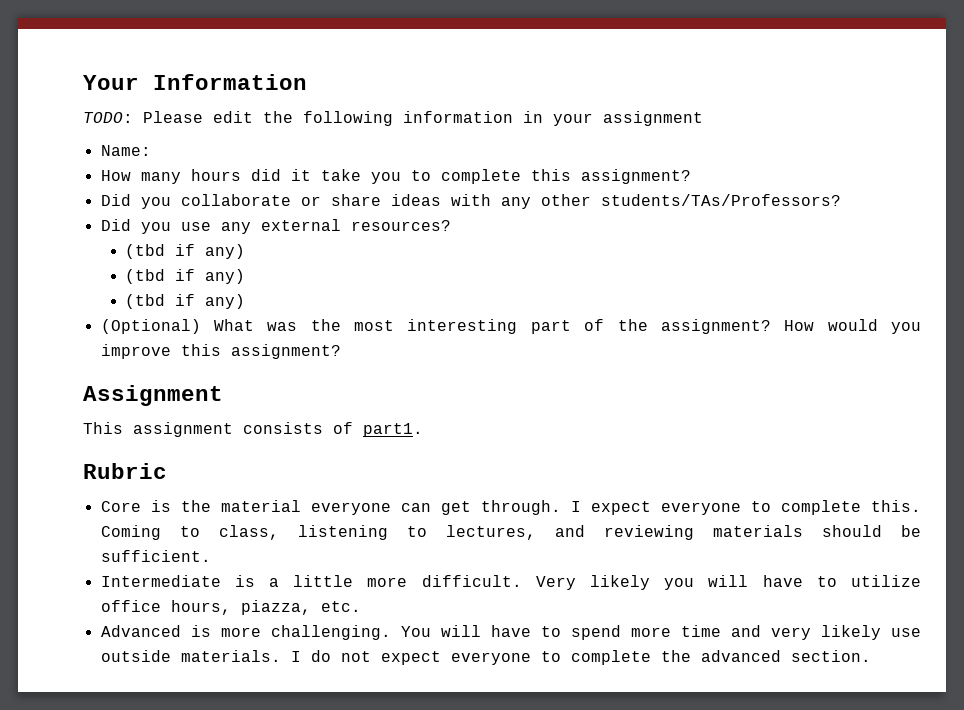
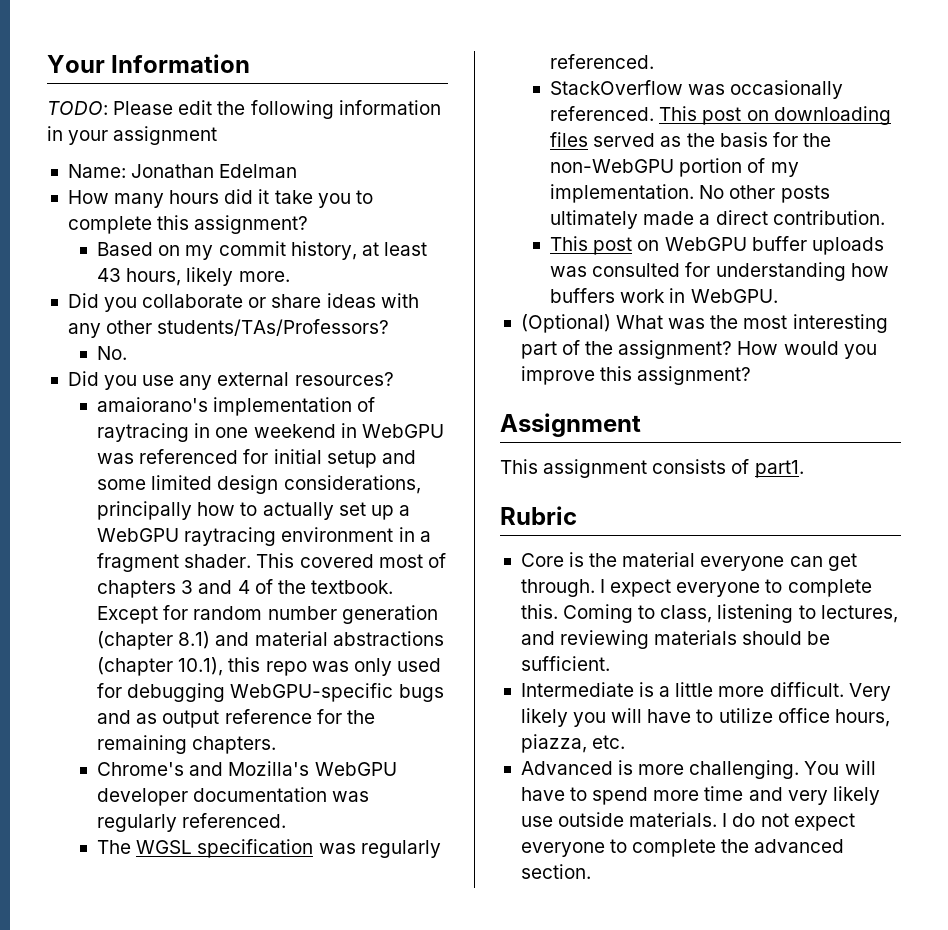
- Name:
+ Name: Jonathan Edelman
+ Based on my commit history, at least 43 hours, likely more.
+ No.
  Did you use any external resources?
- (tbd if any)
- (tbd if any)
- (tbd if any)
+ amaiorano's implementation of raytracing in one weekend in WebGPU was referenced for initial setup and some limited design considerations, principally how to actually set up a WebGPU raytracing environment in a fragment shader. This covered most of chapters 3 and 4 of the textbook. Except for random number generation (chapter 8.1) and material abstractions (chapter 10.1), this repo was only used for debugging WebGPU-specific bugs and as output reference for the remaining chapters.
+ Chrome's and Mozilla's WebGPU developer documentation was regularly referenced.
+ The WGSL specification was regularly referenced.
+ StackOverflow was occasionally referenced. This post on downloading files served as the basis for the non-WebGPU portion of my implementation. No other posts ultimately made a direct contribution.
+ This post on WebGPU buffer uploads was consulted for understanding how buffers work in WebGPU.

